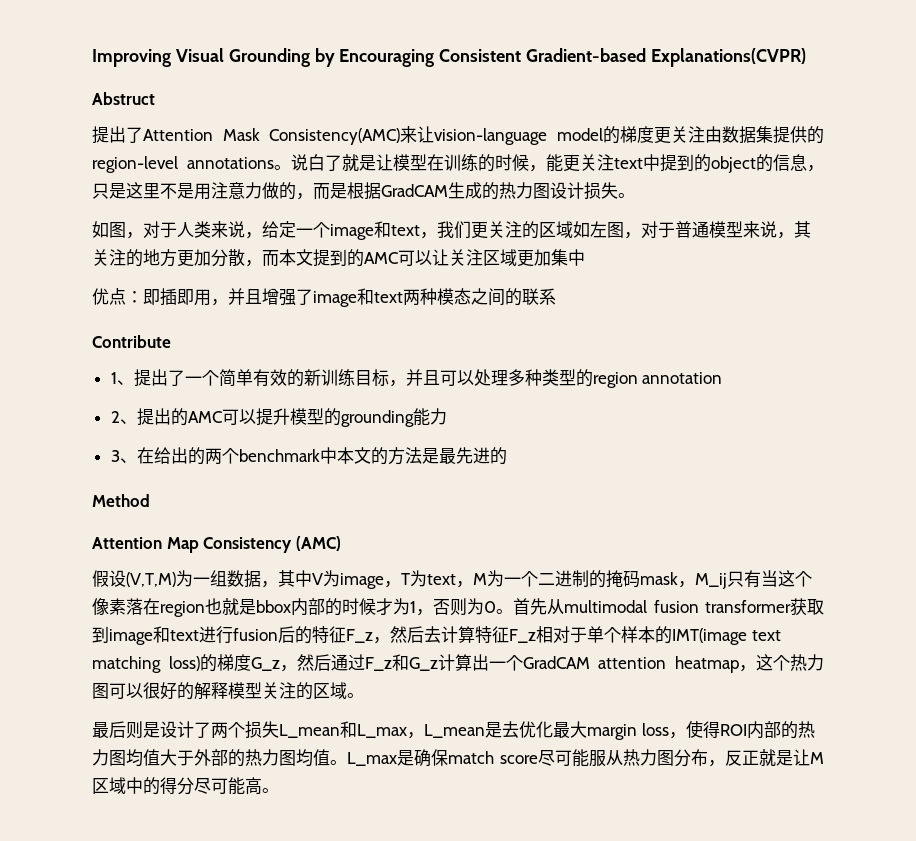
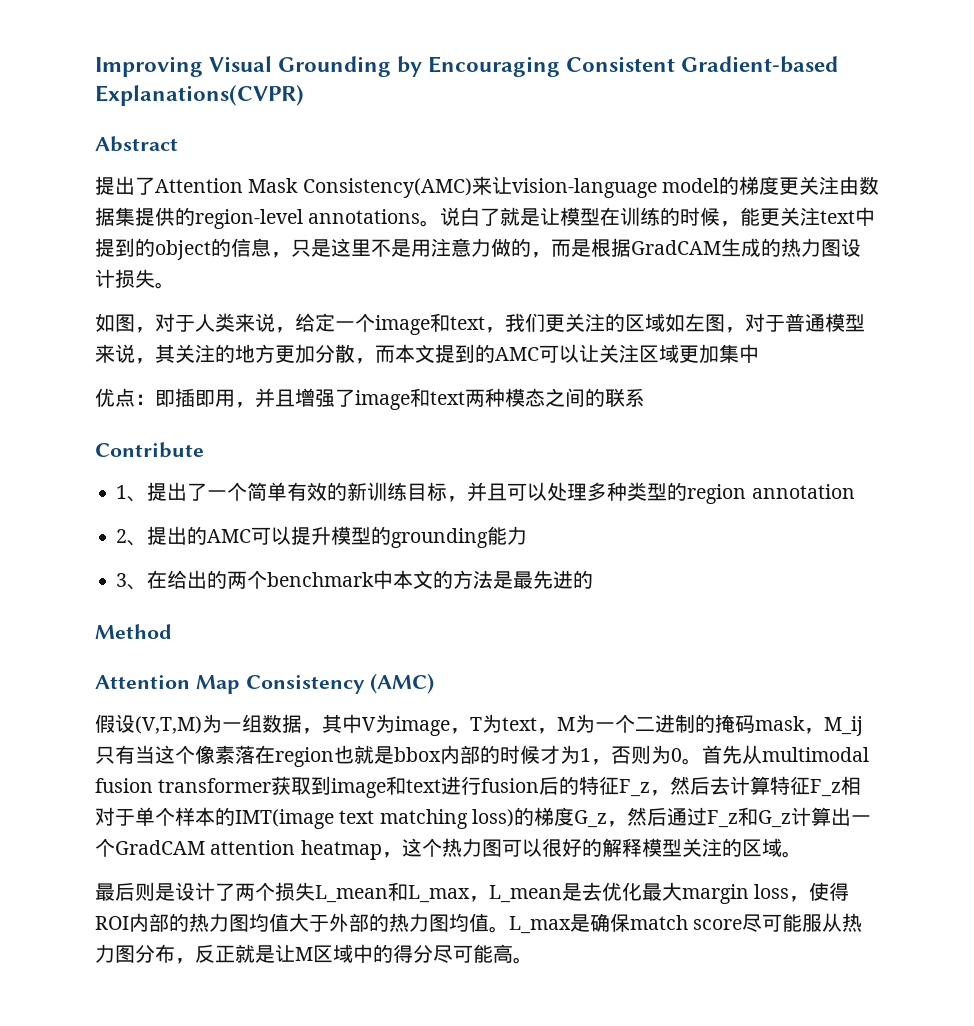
- Abstruct
+ Abstract

